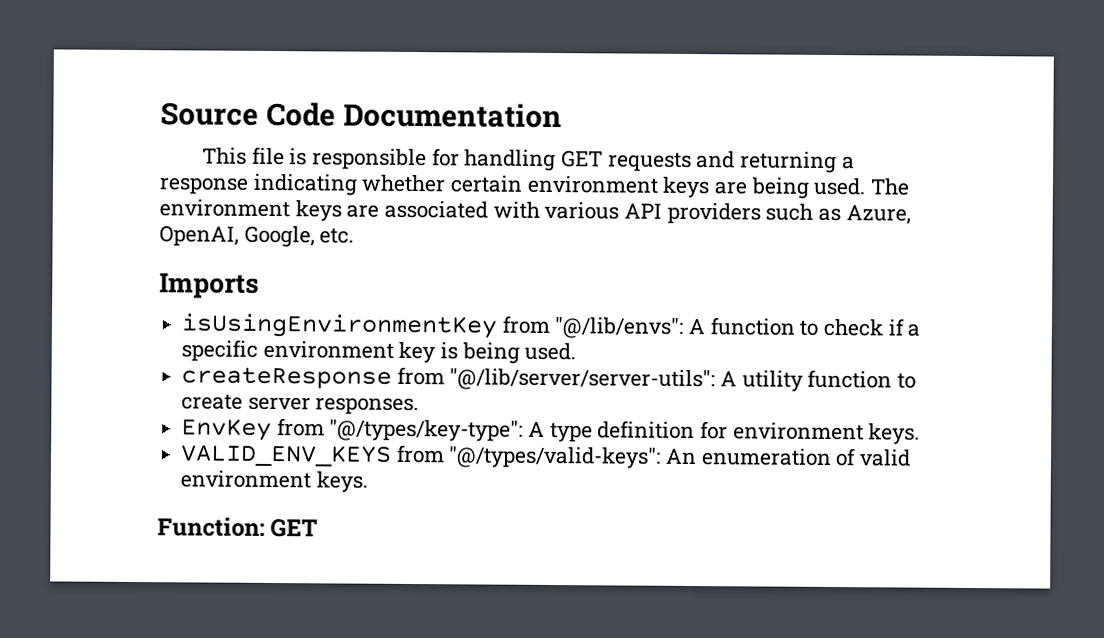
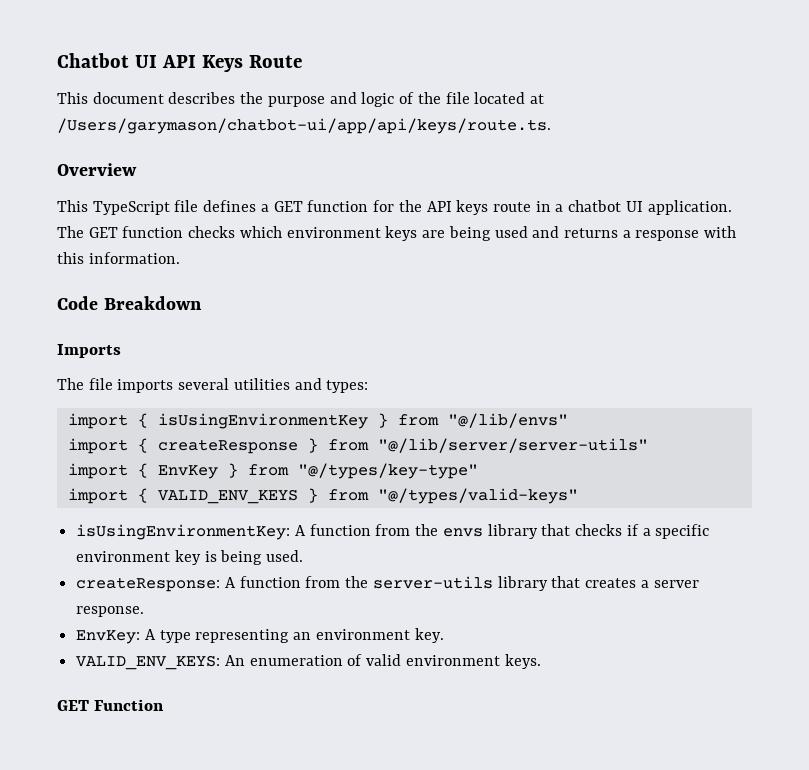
- Source Code Documentation
- This file is responsible for handling GET requests and returning a response indicating whether certain environment keys are being used. The environment keys are associated with various API providers such as Azure, OpenAI, Google, etc.
+ Chatbot UI API Keys Route
+ This document describes the purpose and logic of the file located at /Users/garymason/chatbot-ui/app/api/keys/route.ts.
+ Overview
+ This TypeScript file defines a GET function for the API keys route in a chatbot UI application. The GET function checks which environment keys are being used and returns a response with this information.
+ Code Breakdown
  Imports
- isUsingEnvironmentKey from "@/lib/envs": A function to check if a specific environment key is being used.
+ The file imports several utilities and types:
+ import { isUsingEnvironmentKey } from "@/lib/envs"
+ import { createResponse } from "@/lib/server/server-utils"
+ import { EnvKey } from "@/types/key-type"
+ import { VALID_ENV_KEYS } from "@/types/valid-keys"
+ isUsingEnvironmentKey: A function from the envs library that checks if a specific environment key is being used.
- createResponse from "@/lib/server/server-utils": A utility function to create server responses.
- EnvKey from "@/types/key-type": A type definition for environment keys.
- VALID_ENV_KEYS from "@/types/valid-keys": An enumeration of valid environment keys.
+ createResponse: A function from the server-utils library that creates a server response.
+ EnvKey: A type representing an environment key.
+ VALID_ENV_KEYS: An enumeration of valid environment keys.
- Function: GET
+ GET Function

